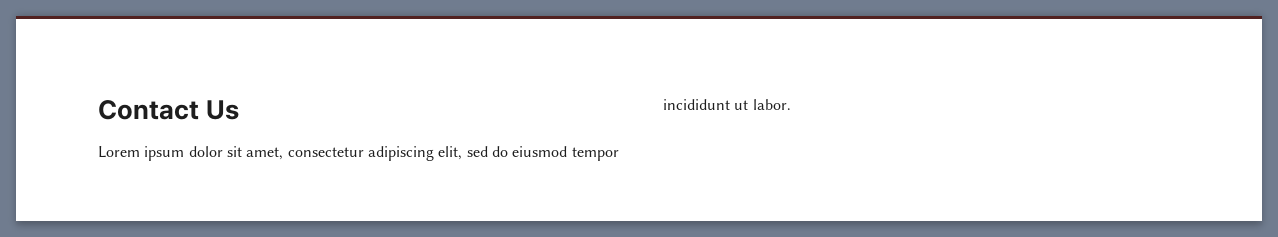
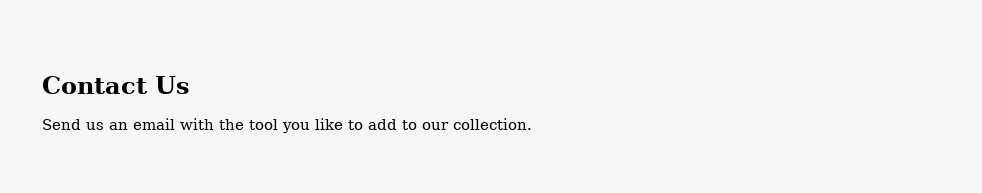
- Lorem ipsum dolor sit amet, consectetur adipiscing elit, sed do eiusmod tempor incididunt ut labor.
+ Send us an email with the tool you like to add to our collection.

